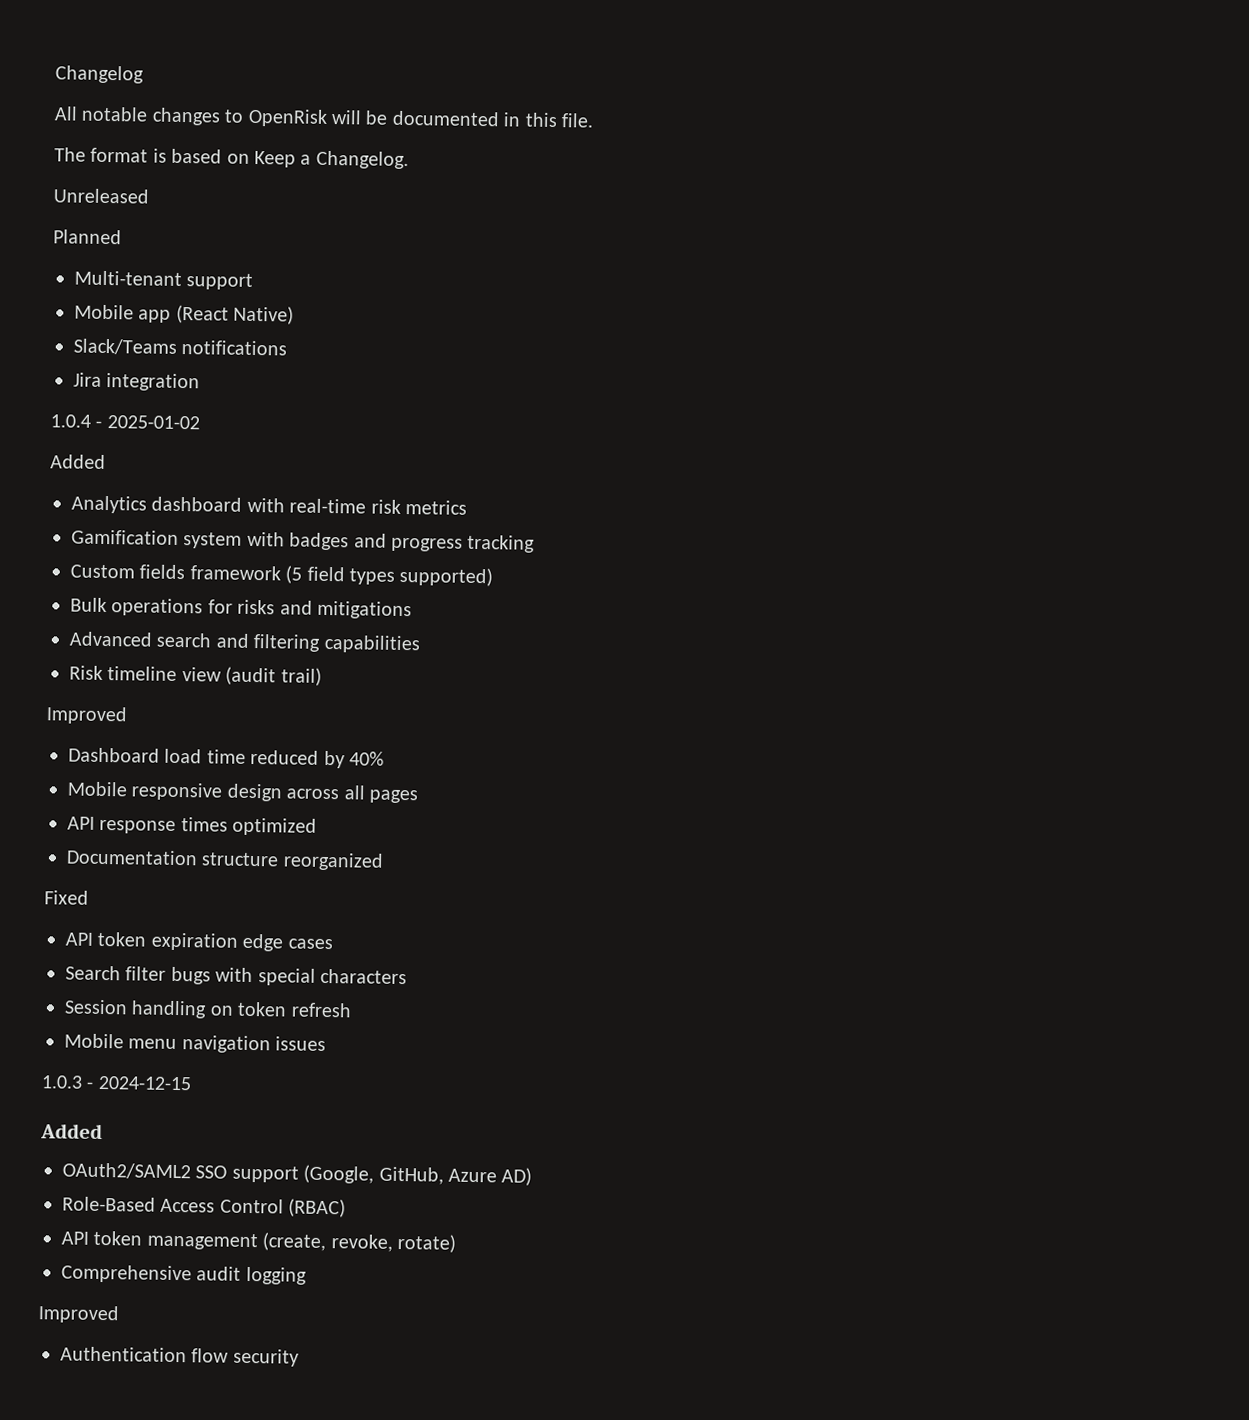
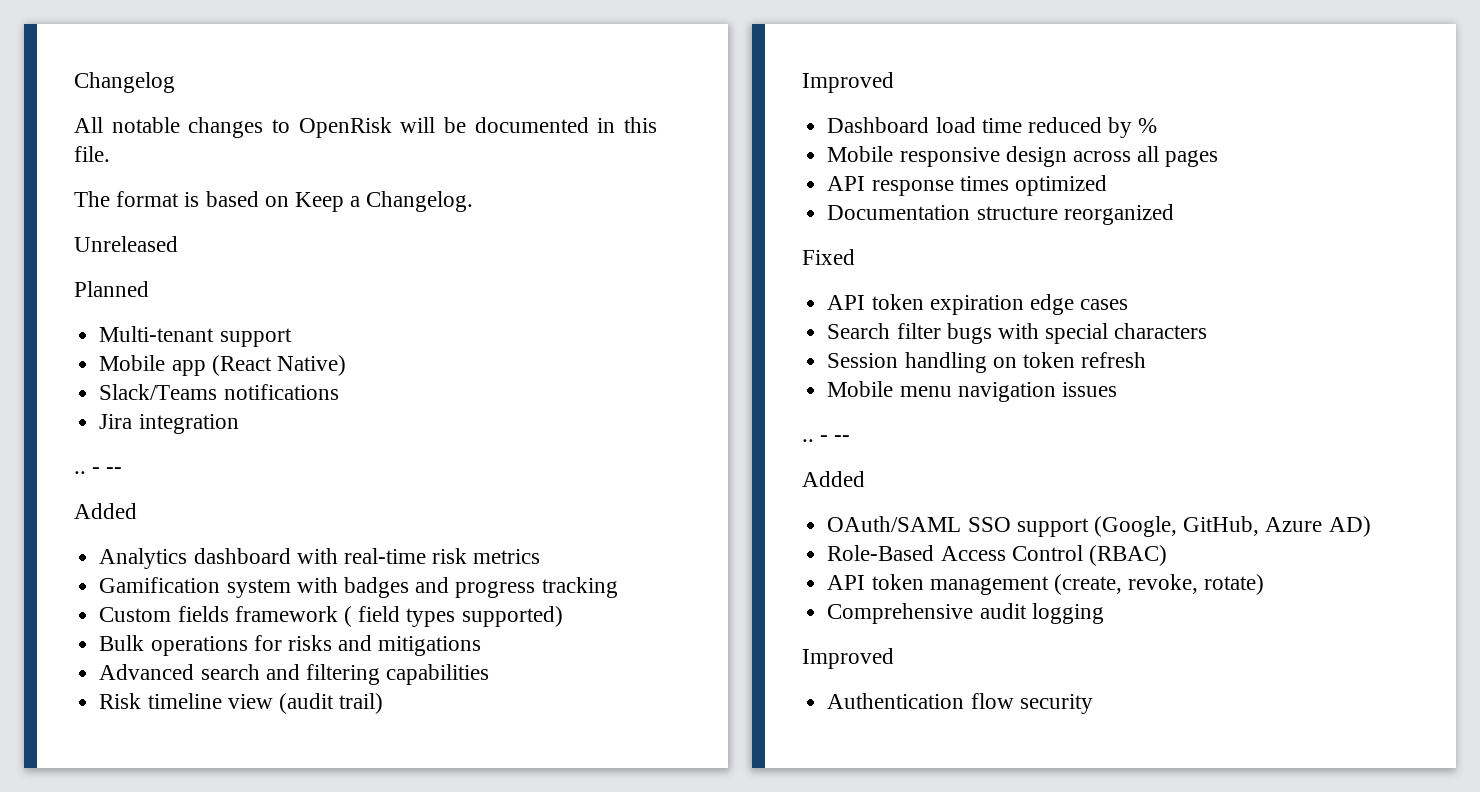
  Jira integration
- 1.0.4 - 2025-01-02
+ .. - --
- Custom fields framework (5 field types supported)
+ Custom fields framework ( field types supported)
- Dashboard load time reduced by 40%
+ Dashboard load time reduced by %
  Mobile menu navigation issues
- 1.0.3 - 2024-12-15
+ .. - --
  Added
- OAuth2/SAML2 SSO support (Google, GitHub, Azure AD)
+ OAuth/SAML SSO support (Google, GitHub, Azure AD)

